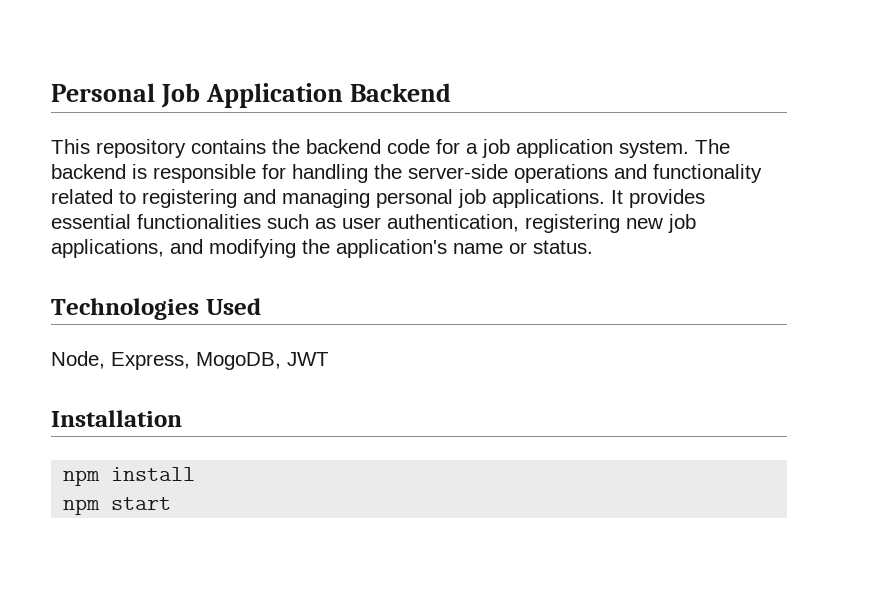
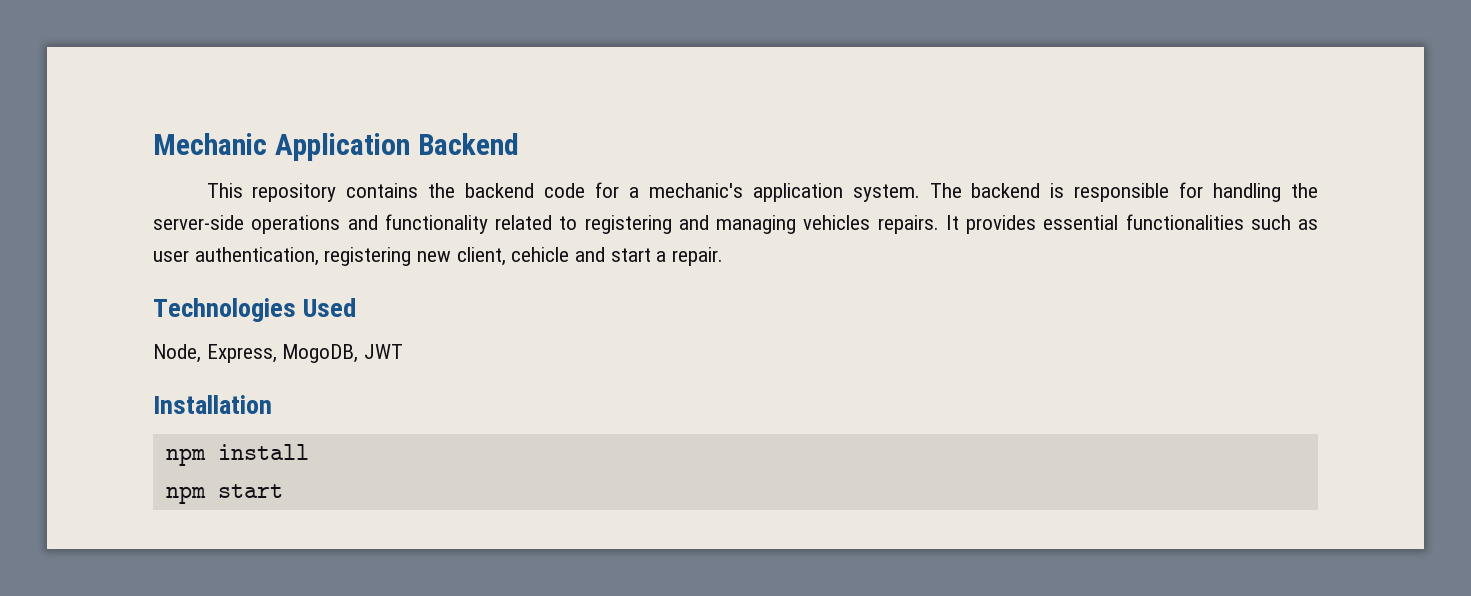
- Personal Job Application Backend
+ Mechanic Application Backend
- This repository contains the backend code for a job application system.
+ This repository contains the backend code for a mechanic's application system.
- The backend is responsible for handling the server-side operations and functionality related to registering and managing personal job applications.
+ The backend is responsible for handling the server-side operations and functionality related to registering and managing vehicles repairs.
- It provides essential functionalities such as user authentication, registering new job applications, and modifying the application's name or status.
+ It provides essential functionalities such as user authentication, registering new client, cehicle and start a repair.

